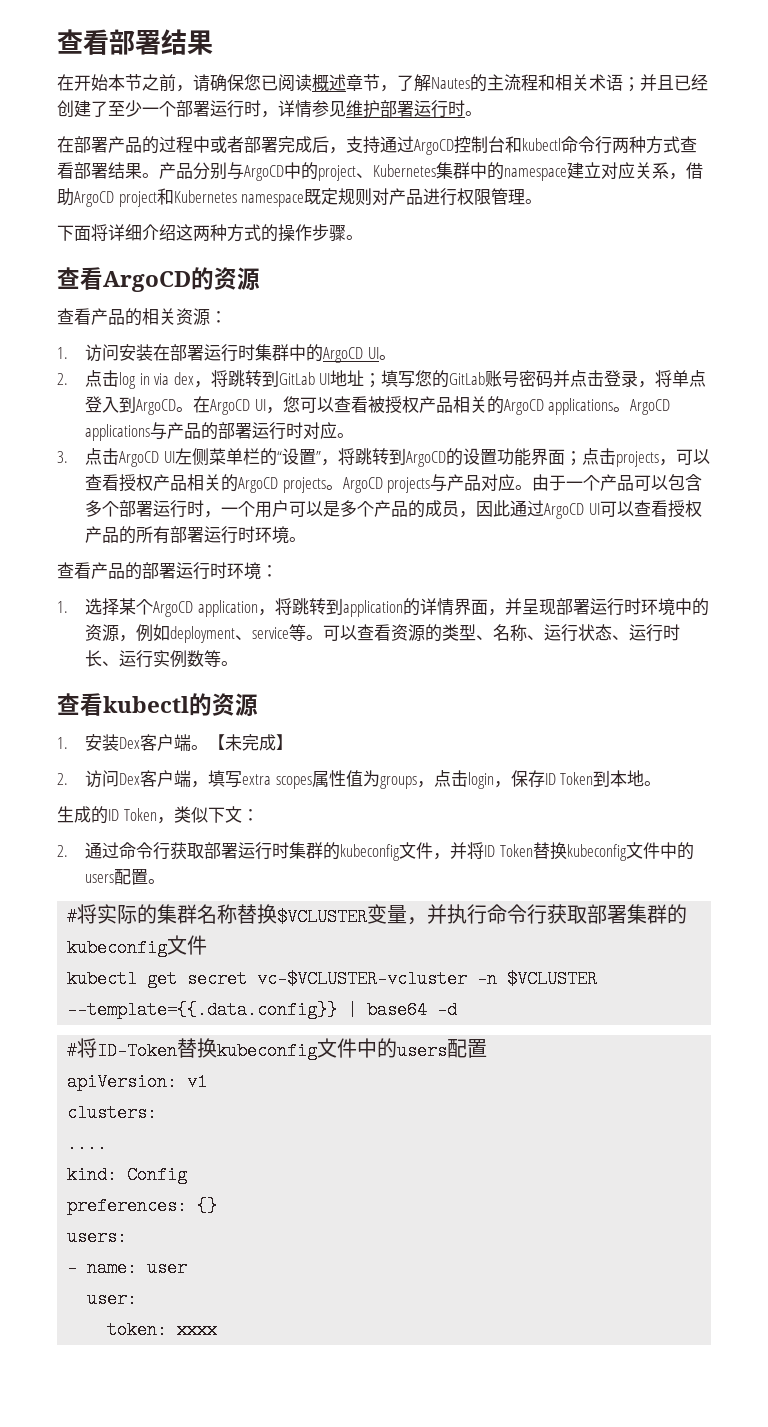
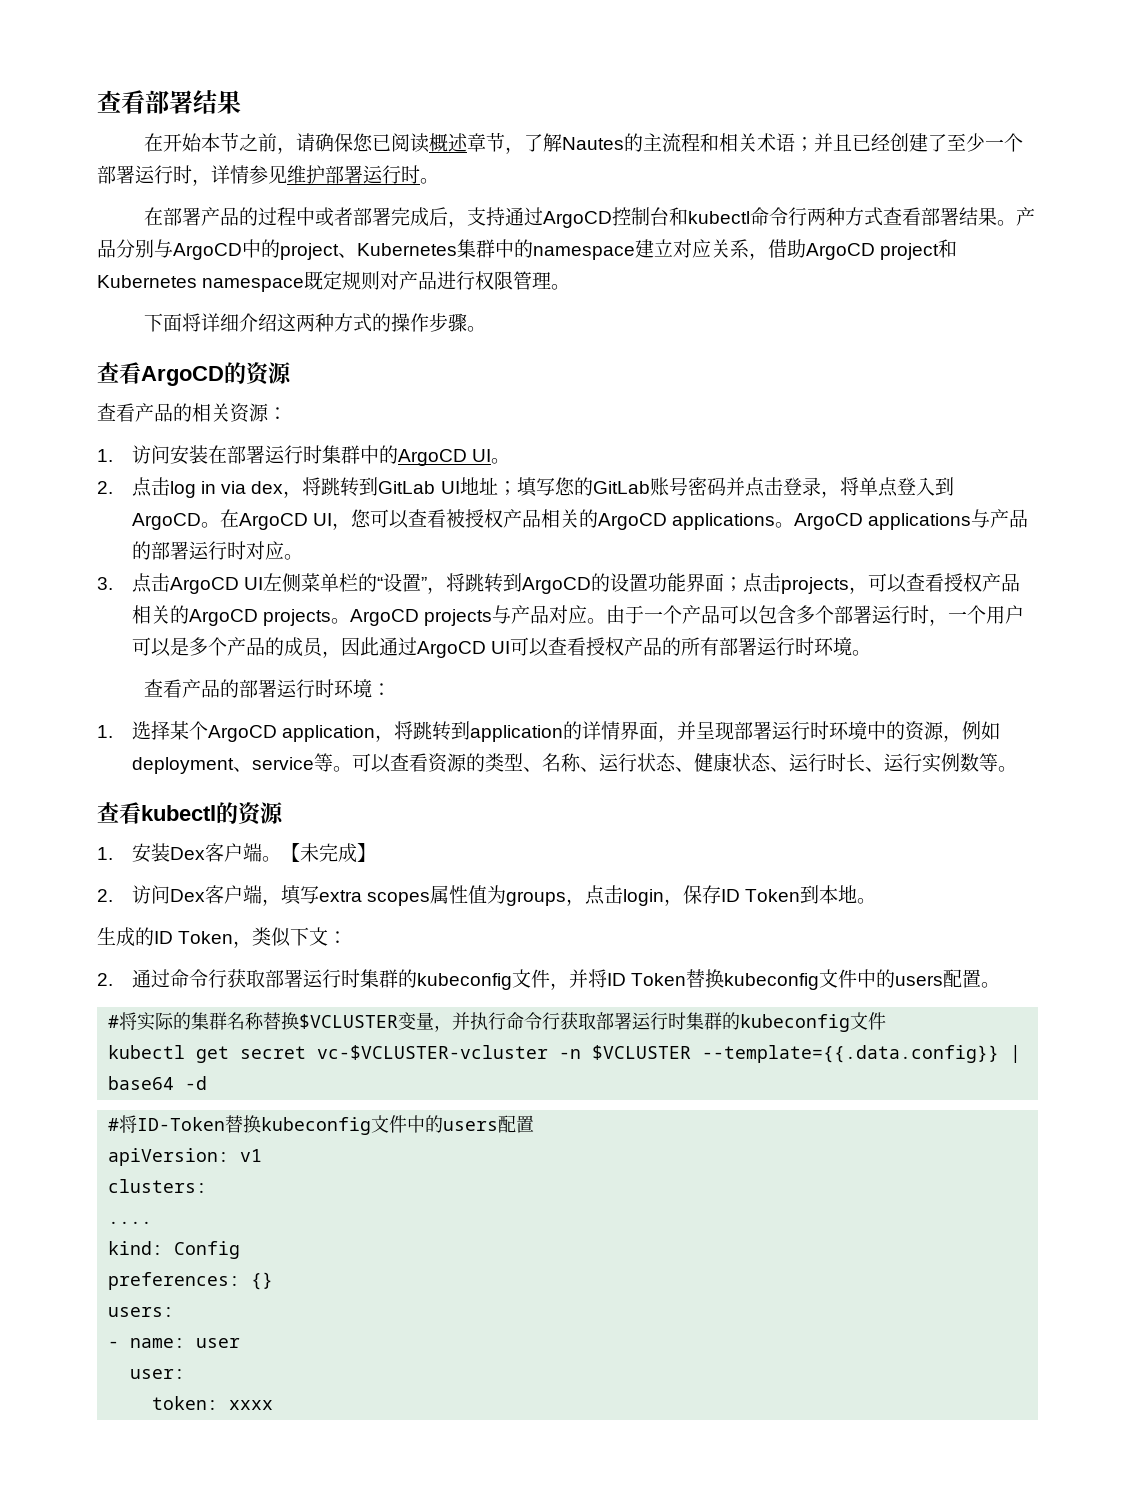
- 可以查看资源的类型、名称、运行状态、运行时长、运行实例数等。
+ 可以查看资源的类型、名称、运行状态、健康状态、运行时长、运行实例数等。
- #将实际的集群名称替换$VCLUSTER变量，并执行命令行获取部署集群的kubeconfig文件
+ #将实际的集群名称替换$VCLUSTER变量，并执行命令行获取部署运行时集群的kubeconfig文件

